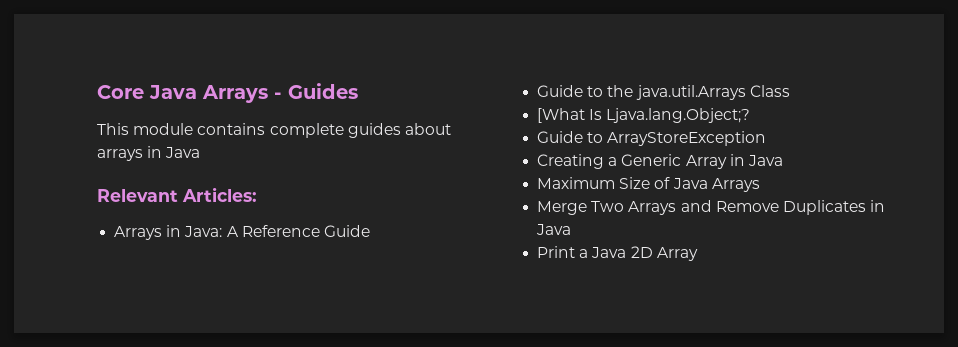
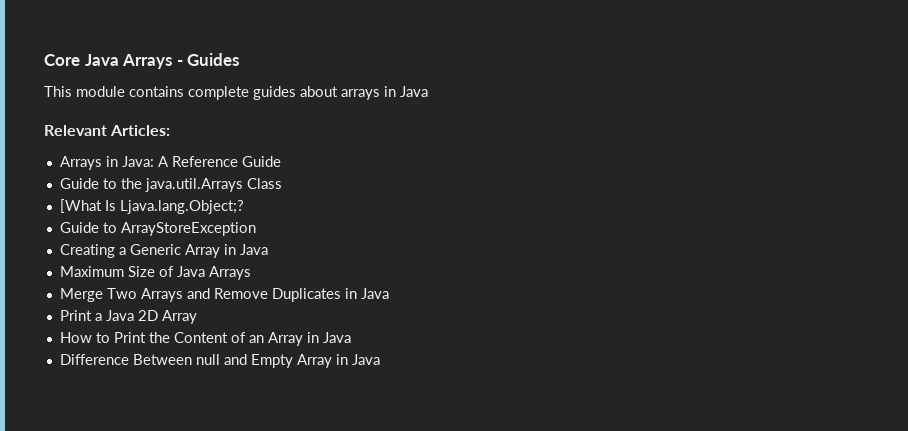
+ How to Print the Content of an Array in Java
+ Difference Between null and Empty Array in Java

